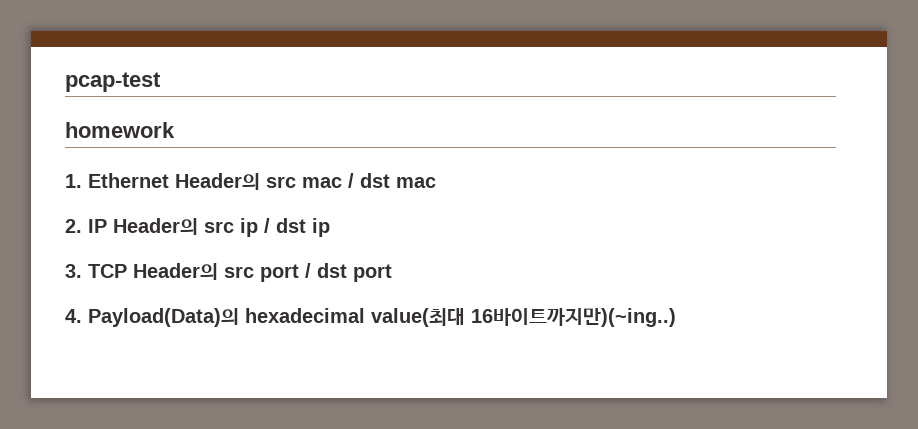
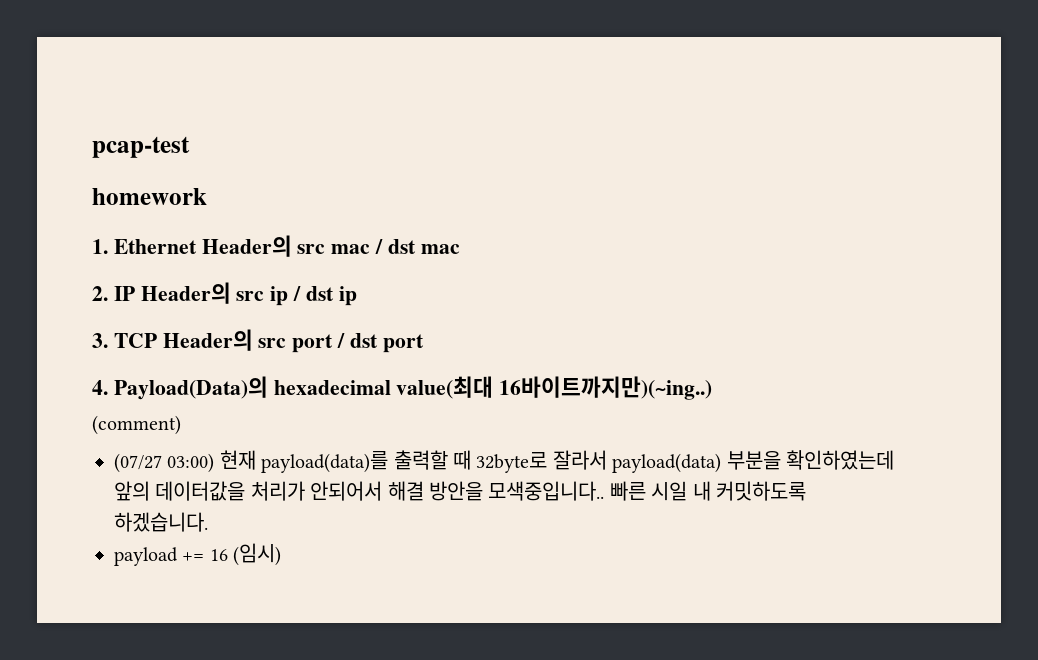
+ (comment)
+ (07/27 03:00) 현재 payload(data)를 출력할 때 32byte로 잘라서 payload(data) 부분을 확인하였는데 앞의 데이터값을 처리가 안되어서 해결 방안을 모색중입니다.. 빠른 시일 내 커밋하도록 하겠습니다.
+ payload += 16 (임시)

